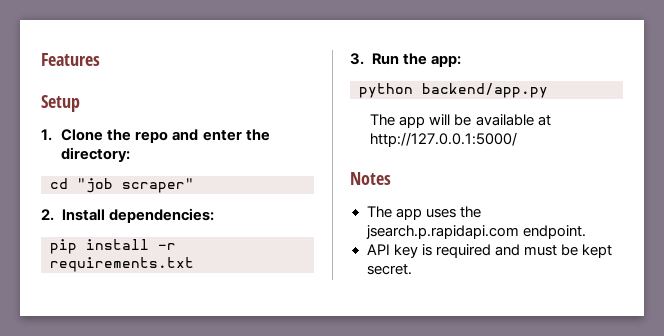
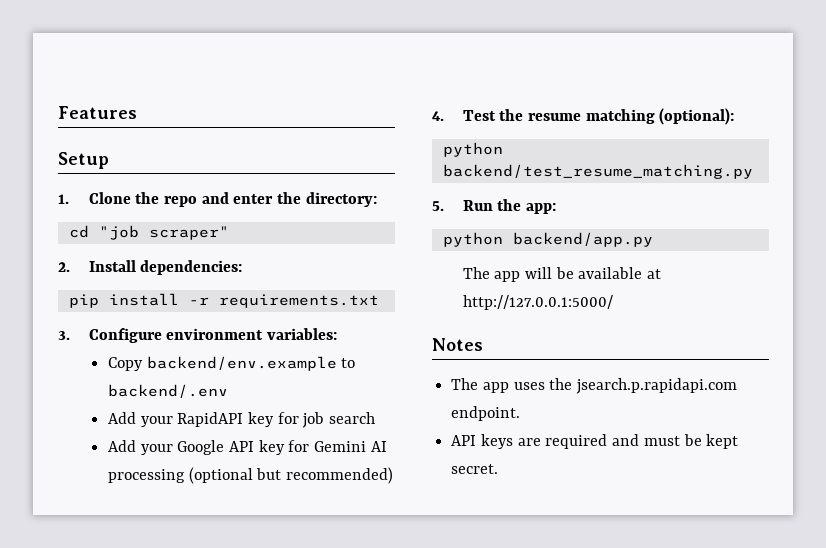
- 3. Run the app:
+ 3. Configure environment variables:
+ Copy backend/env.example to backend/.env
+ Add your RapidAPI key for job search
+ Add your Google API key for Gemini AI processing (optional but recommended)
+ 4. Test the resume matching (optional):
+ python backend/test_resume_matching.py
+ 5. Run the app:
- API key is required and must be kept secret.
+ API keys are required and must be kept secret.

